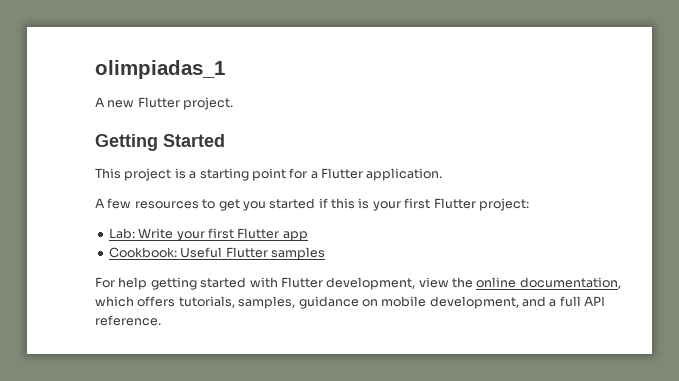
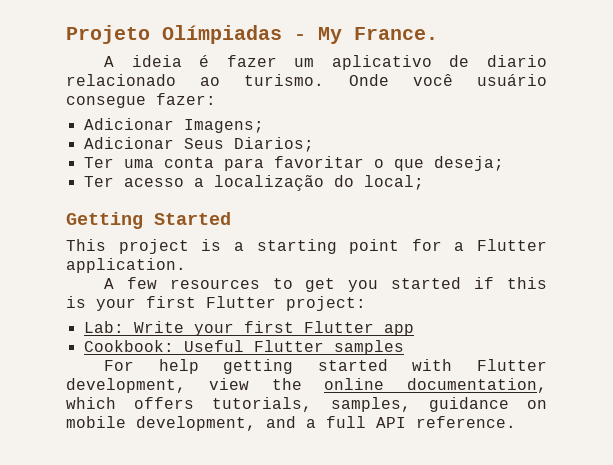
- olimpiadas_1
- A new Flutter project.
+ Projeto Olímpiadas - My France.
+ A ideia é fazer um aplicativo de diario relacionado ao turismo. Onde você usuário consegue fazer:
+ Adicionar Imagens;
+ Adicionar Seus Diarios;
+ Ter uma conta para favoritar o que deseja;
+ Ter acesso a localização do local;

